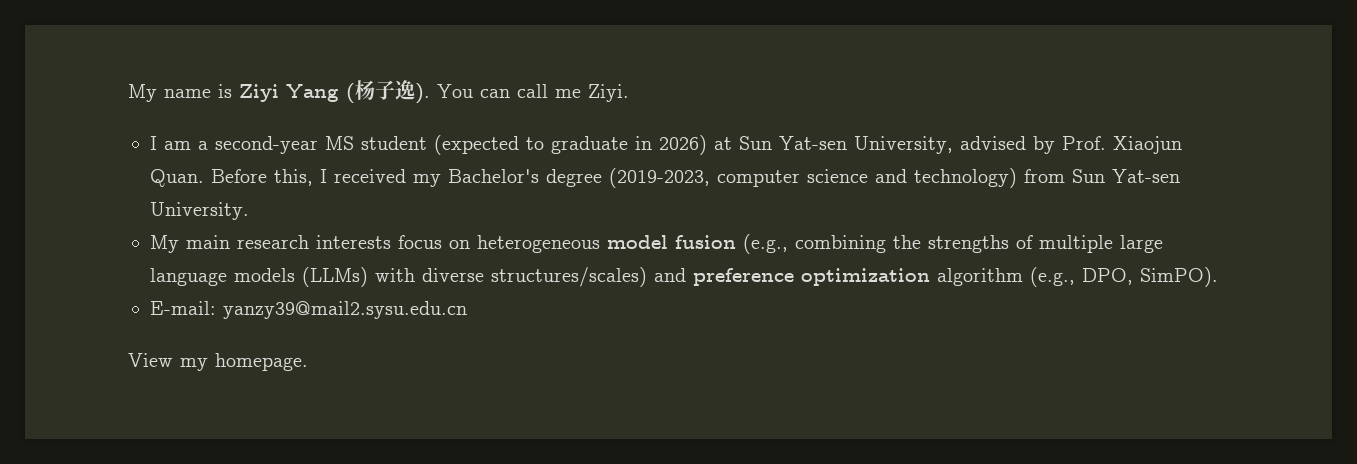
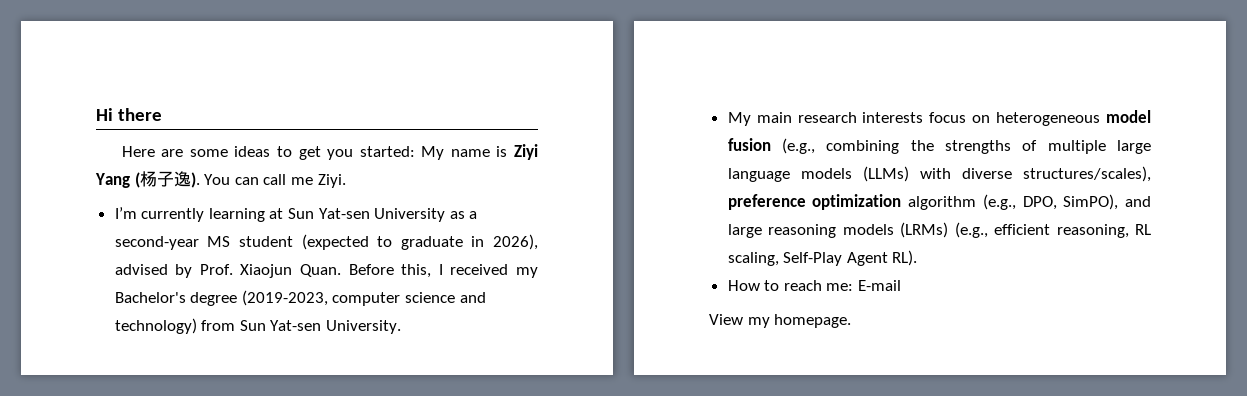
- My name is Ziyi Yang (杨子逸).
+ Hi there
+ Here are some ideas to get you started: My name is Ziyi Yang (杨子逸).
- I am a second-year MS student (expected to graduate in 2026) at Sun Yat-sen University, advised by Prof. Xiaojun Quan.
+ I’m currently learning at Sun Yat-sen University as a second-year MS student (expected to graduate in 2026), advised by Prof. Xiaojun Quan.
- My main research interests focus on heterogeneous model fusion (e.g., combining the strengths of multiple large language models (LLMs) with diverse structures/scales) and preference optimization algorithm (e.g., DPO, SimPO).
- E-mail: yanzy39@mail2.sysu.edu.cn
+ My main research interests focus on heterogeneous model fusion (e.g., combining the strengths of multiple large language models (LLMs) with diverse structures/scales), preference optimization algorithm (e.g., DPO, SimPO), and large reasoning models (LRMs) (e.g., efficient reasoning, RL scaling, Self-Play Agent RL).
+ How to reach me: E-mail

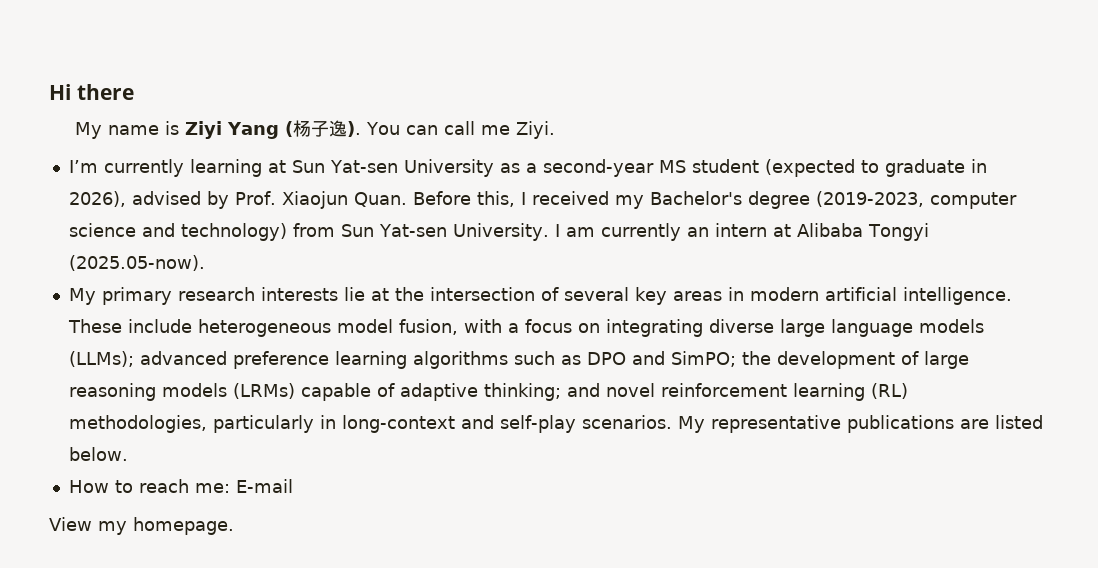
- Here are some ideas to get you started: My name is Ziyi Yang (杨子逸).
+ My name is Ziyi Yang (杨子逸).
- Before this, I received my Bachelor's degree (2019-2023, computer science and technology) from Sun Yat-sen University.
- My main research interests focus on heterogeneous model fusion (e.g., combining the strengths of multiple large language models (LLMs) with diverse structures/scales), preference optimization algorithm (e.g., DPO, SimPO), and large reasoning models (LRMs) (e.g., efficient reasoning, RL scaling, Self-Play Agent RL).
+ Before this, I received my Bachelor's degree (2019-2023, computer science and technology) from Sun Yat-sen University. I am currently an intern at Alibaba Tongyi (2025.05-now).
+ My primary research interests lie at the intersection of several key areas in modern artificial intelligence. These include heterogeneous model fusion, with a focus on integrating diverse large language models (LLMs); advanced preference learning algorithms such as DPO and SimPO; the development of large reasoning models (LRMs) capable of adaptive thinking; and novel reinforcement learning (RL) methodologies, particularly in long-context and self-play scenarios. My representative publications are listed below.

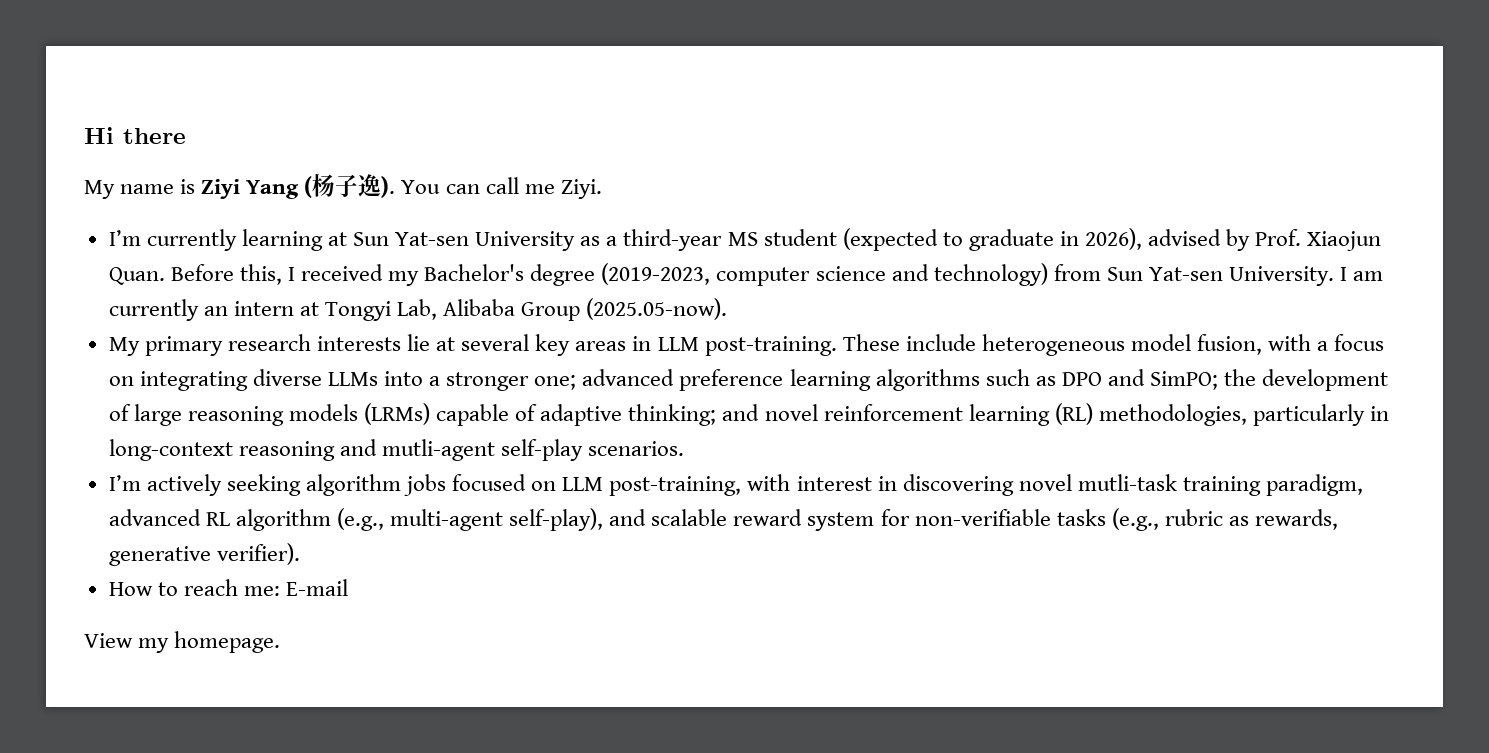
- I’m currently learning at Sun Yat-sen University as a second-year MS student (expected to graduate in 2026), advised by Prof. Xiaojun Quan.
+ I’m currently learning at Sun Yat-sen University as a third-year MS student (expected to graduate in 2026), advised by Prof. Xiaojun Quan.
- I am currently an intern at Alibaba Tongyi (2025.05-now).
+ I am currently an intern at Tongyi Lab, Alibaba Group (2025.05-now).
- My primary research interests lie at the intersection of several key areas in modern artificial intelligence.
+ My primary research interests lie at several key areas in LLM post-training.
- These include heterogeneous model fusion, with a focus on integrating diverse large language models (LLMs); advanced preference learning algorithms such as DPO and SimPO; the development of large reasoning models (LRMs) capable of adaptive thinking; and novel reinforcement learning (RL) methodologies, particularly in long-context and self-play scenarios. My representative publications are listed below.
+ These include heterogeneous model fusion, with a focus on integrating diverse LLMs into a stronger one; advanced preference learning algorithms such as DPO and SimPO; the development of large reasoning models (LRMs) capable of adaptive thinking; and novel reinforcement learning (RL) methodologies, particularly in long-context reasoning and mutli-agent self-play scenarios.
+ I’m actively seeking algorithm jobs focused on LLM post-training, with interest in discovering novel mutli-task training paradigm, advanced RL algorithm (e.g., multi-agent self-play), and scalable reward system for non-verifiable tasks (e.g., rubric as rewards, generative verifier).

